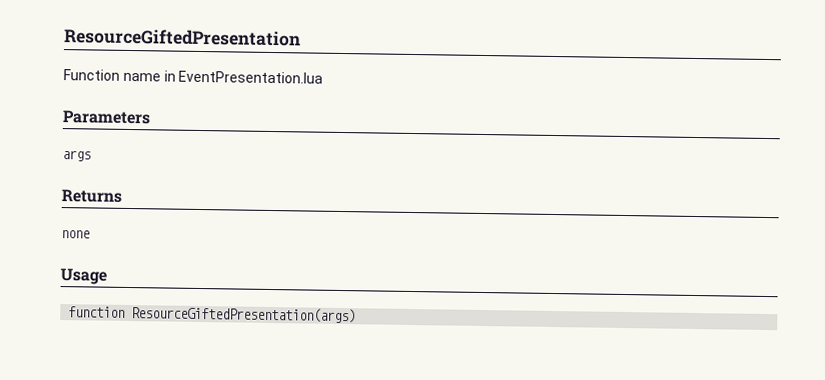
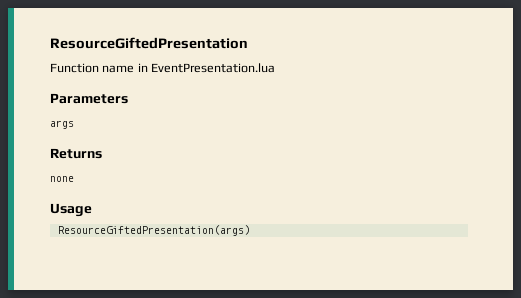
- function ResourceGiftedPresentation(args)
+ ResourceGiftedPresentation(args)

